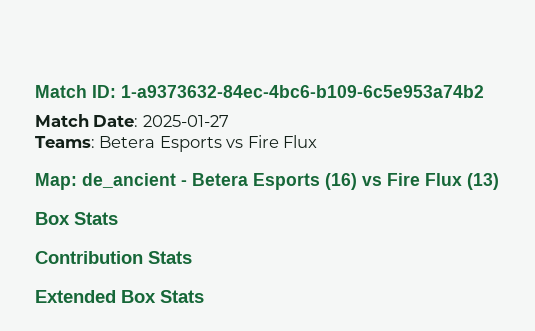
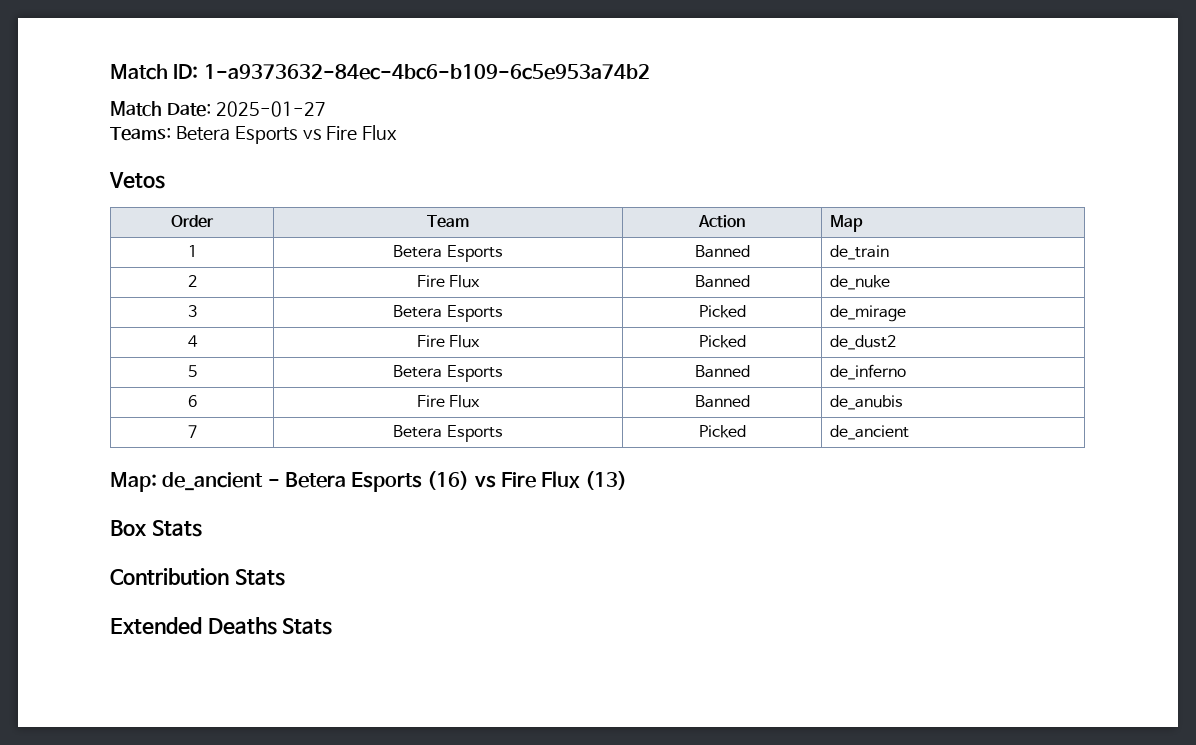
+ Vetos
+ Order | Team | Action | Map
+ 1 | Betera Esports | Banned | de_train
+ 2 | Fire Flux | Banned | de_nuke
+ 3 | Betera Esports | Picked | de_mirage
+ 4 | Fire Flux | Picked | de_dust2
+ 5 | Betera Esports | Banned | de_inferno
+ 6 | Fire Flux | Banned | de_anubis
+ 7 | Betera Esports | Picked | de_ancient
- Extended Box Stats
+ Extended Deaths Stats

